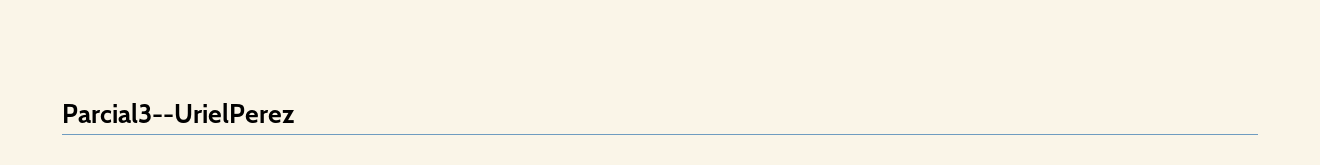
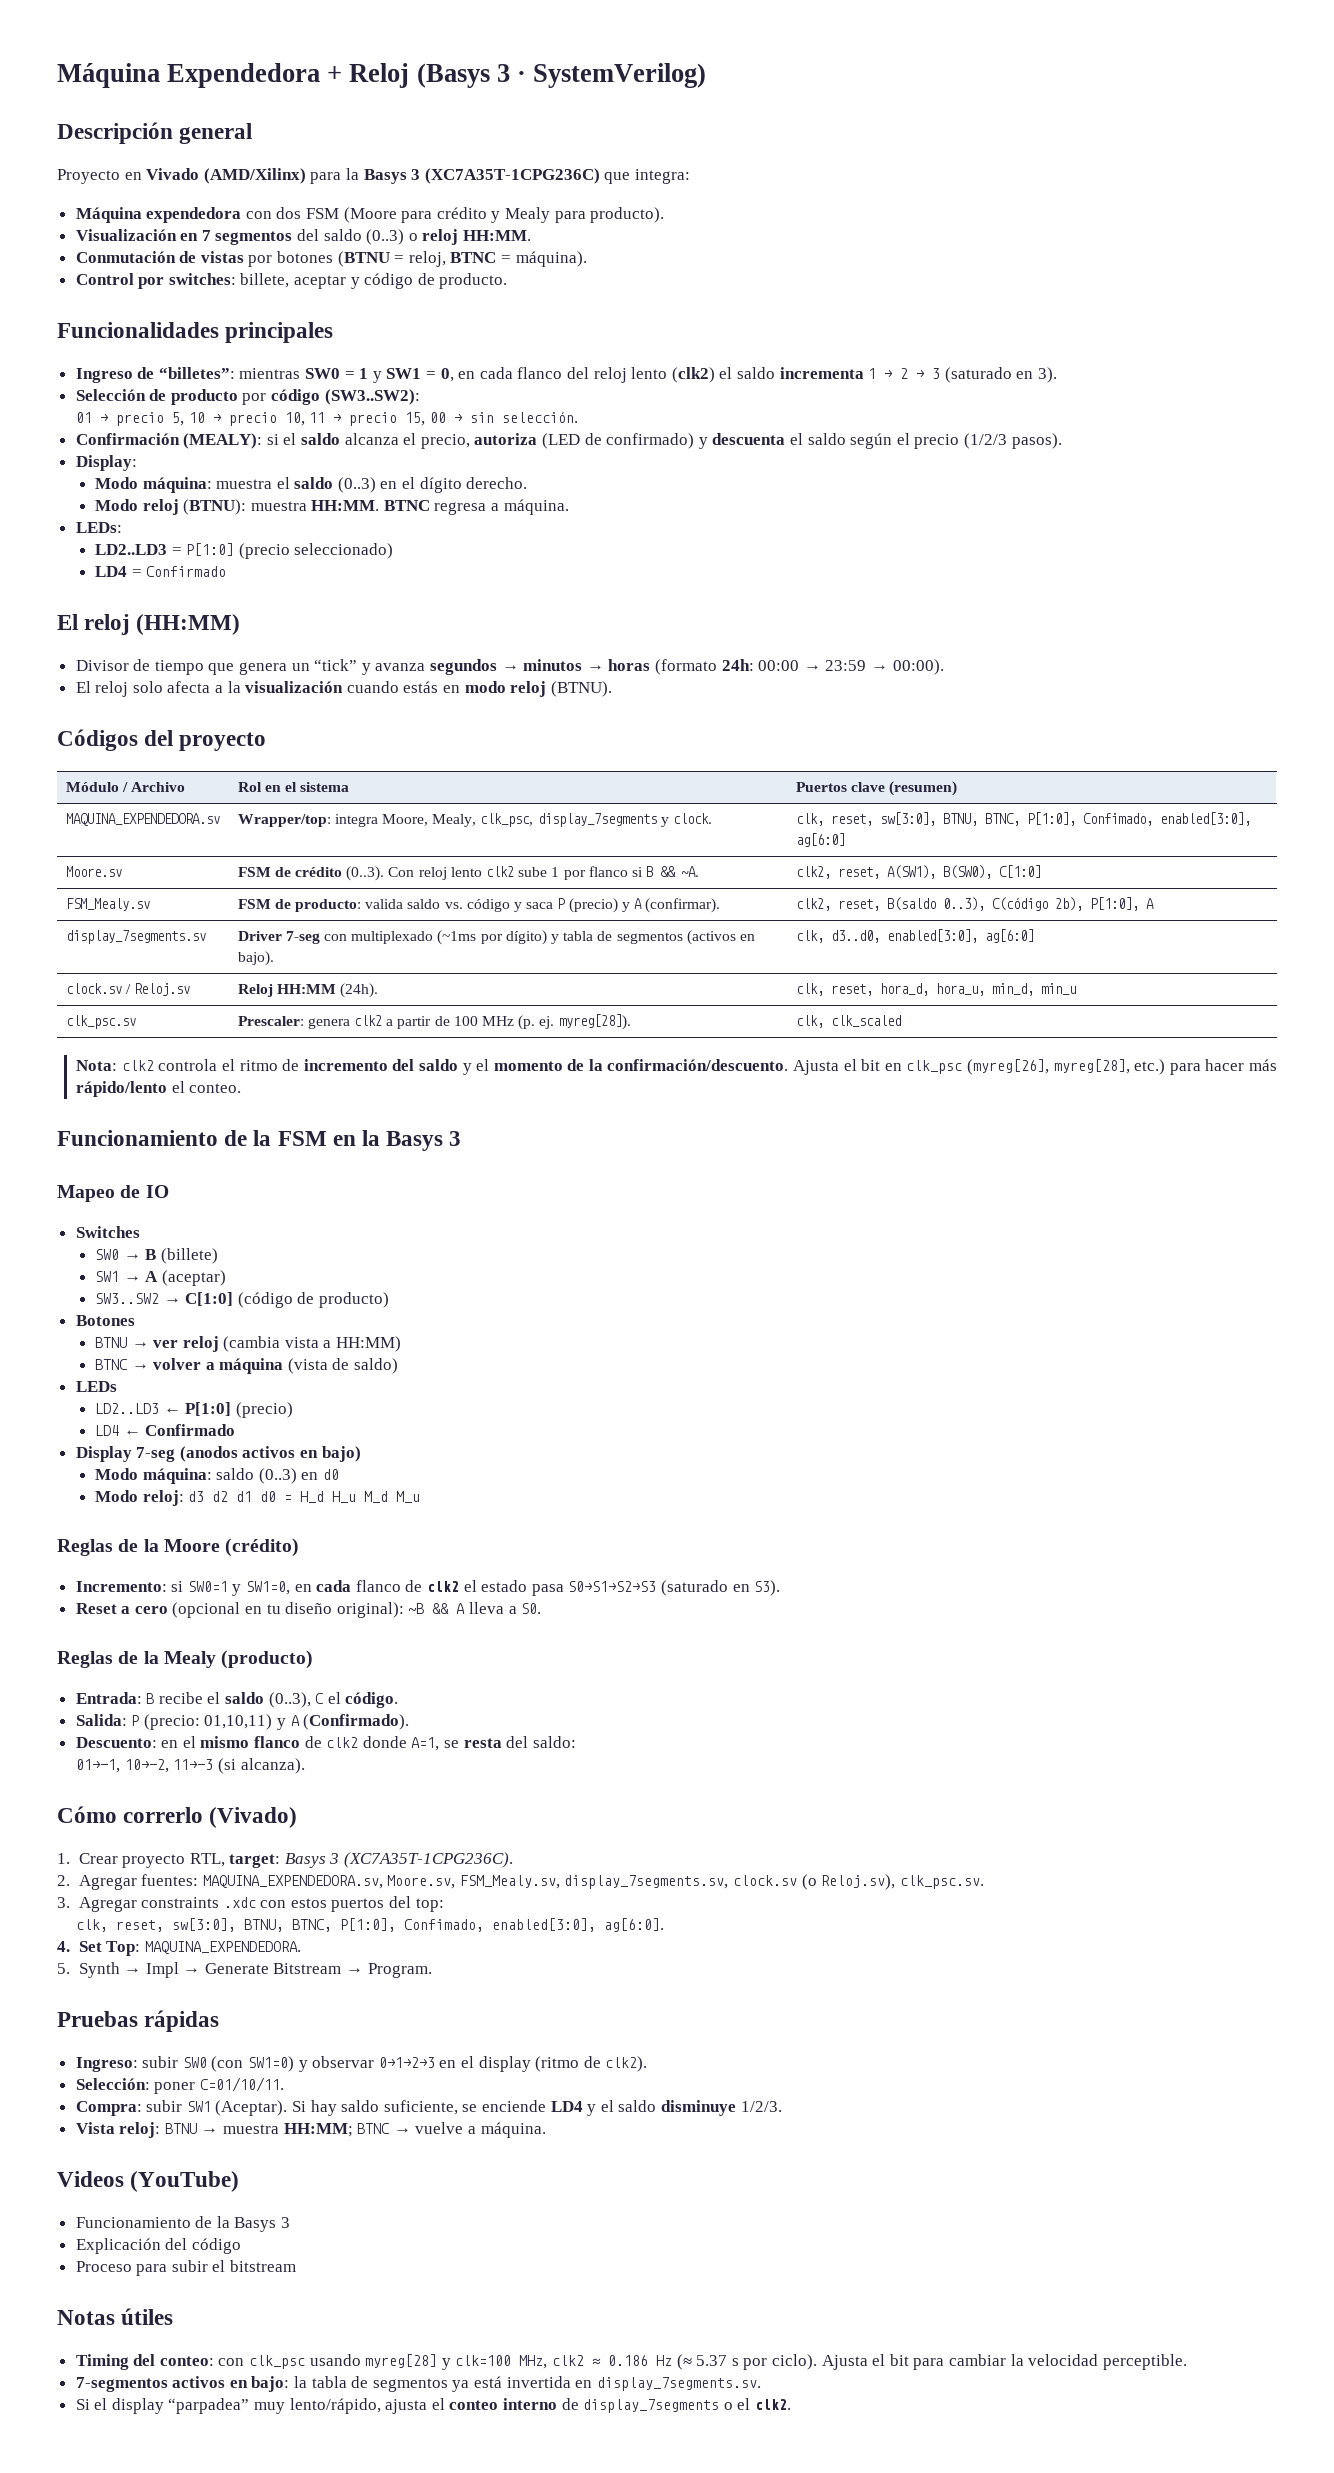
- Parcial3--UrielPerez
+ Máquina Expendedora + Reloj (Basys 3 · SystemVerilog)
+ Descripción general
+ Proyecto en Vivado (AMD/Xilinx) para la Basys 3 (XC7A35T-1CPG236C) que integra:
+ Máquina expendedora con dos FSM (Moore para crédito y Mealy para producto).
+ Visualización en 7 segmentos del saldo (0..3) o reloj HH:MM.
+ Conmutación de vistas por botones (BTNU = reloj, BTNC = máquina).
+ Control por switches: billete, aceptar y código de producto.
+ Funcionalidades principales
+ Ingreso de “billetes”: mientras SW0 = 1 y SW1 = 0, en cada flanco del reloj lento (clk2) el saldo incrementa 1 → 2 → 3 (saturado en 3).
+ Selección de producto por código (SW3..SW2):
+ 01 → precio 5, 10 → precio 10, 11 → precio 15, 00 → sin selección.
+ Confirmación (MEALY): si el saldo alcanza el precio, autoriza (LED de confirmado) y descuenta el saldo según el precio (1/2/3 pasos).
+ Display:
+ Modo máquina: muestra el saldo (0..3) en el dígito derecho.
+ Modo reloj (BTNU): muestra HH:MM. BTNC regresa a máquina.
+ LEDs:
+ LD2..LD3 = P[1:0] (precio seleccionado)
+ LD4 = Confirmado
+ El reloj (HH:MM)
+ Divisor de tiempo que genera un “tick” y avanza segundos → minutos → horas (formato 24h: 00:00 → 23:59 → 00:00).
+ El reloj solo afecta a la visualización cuando estás en modo reloj (BTNU).
+ Códigos del proyecto
+ Módulo / Archivo | Rol en el sistema | Puertos clave (resumen)
+ MAQUINA_EXPENDEDORA.sv | Wrapper/top: integra Moore, Mealy, clk_psc, display_7segments y clock. | clk, reset, sw[3:0], BTNU, BTNC, P[1:0], Confimado, enabled[3:0], ag[6:0]
+ Moore.sv | FSM de crédito (0..3). Con reloj lento clk2 sube 1 por flanco si B && ~A. | clk2, reset, A(SW1), B(SW0), C[1:0]
+ FSM_Mealy.sv | FSM de producto: valida saldo vs. código y saca P (precio) y A (confirmar). | clk2, reset, B(saldo 0..3), C(código 2b), P[1:0], A
+ display_7segments.sv | Driver 7-seg con multiplexado (~1ms por dígito) y tabla de segmentos (activos en bajo). | clk, d3..d0, enabled[3:0], ag[6:0]
+ clock.sv / Reloj.sv | Reloj HH:MM (24h). | clk, reset, hora_d, hora_u, min_d, min_u
+ clk_psc.sv | Prescaler: genera clk2 a partir de 100 MHz (p. ej. myreg[28]). | clk, clk_scaled
+ Nota: clk2 controla el ritmo de incremento del saldo y el momento de la confirmación/descuento. Ajusta el bit en clk_psc (myreg[26], myreg[28], etc.) para hacer más rápido/lento el conteo.
+ Funcionamiento de la FSM en la Basys 3
+ Mapeo de IO
+ Switches
+ SW0 → B (billete)
+ SW1 → A (aceptar)
+ SW3..SW2 → C[1:0] (código de producto)
+ Botones
+ BTNU → ver reloj (cambia vista a HH:MM)
+ BTNC → volver a máquina (vista de saldo)
+ LEDs
+ LD2..LD3 ← P[1:0] (precio)
+ LD4 ← Confirmado
+ Display 7-seg (anodos activos en bajo)
+ Modo máquina: saldo (0..3) en d0
+ Modo reloj: d3 d2 d1 d0 = H_d H_u M_d M_u
+ Reglas de la Moore (crédito)
+ Incremento: si SW0=1 y SW1=0, en cada flanco de clk2 el estado pasa S0→S1→S2→S3 (saturado en S3).
+ Reset a cero (opcional en tu diseño original): ~B && A lleva a S0.
+ Reglas de la Mealy (producto)
+ Entrada: B recibe el saldo (0..3), C el código.
+ Salida: P (precio: 01,10,11) y A (Confirmado).
+ Descuento: en el mismo flanco de clk2 donde A=1, se resta del saldo:
+ 01→−1, 10→−2, 11→−3 (si alcanza).
+ Cómo correrlo (Vivado)
+ 1. Crear proyecto RTL, target: Basys 3 (XC7A35T-1CPG236C).
+ 2. Agregar fuentes: MAQUINA_EXPENDEDORA.sv, Moore.sv, FSM_Mealy.sv, display_7segments.sv, clock.sv (o Reloj.sv), clk_psc.sv.
+ 3. Agregar constraints .xdc con estos puertos del top:
+ clk, reset, sw[3:0], BTNU, BTNC, P[1:0], Confimado, enabled[3:0], ag[6:0].
+ 4. Set Top: MAQUINA_EXPENDEDORA.
+ 5. Synth → Impl → Generate Bitstream → Program.
+ Pruebas rápidas
+ Ingreso: subir SW0 (con SW1=0) y observar 0→1→2→3 en el display (ritmo de clk2).
+ Selección: poner C=01/10/11.
+ Compra: subir SW1 (Aceptar). Si hay saldo suficiente, se enciende LD4 y el saldo disminuye 1/2/3.
+ Vista reloj: BTNU → muestra HH:MM; BTNC → vuelve a máquina.
+ Videos (YouTube)
+ Funcionamiento de la Basys 3
+ Explicación del código
+ Proceso para subir el bitstream
+ Notas útiles
+ Timing del conteo: con clk_psc usando myreg[28] y clk=100 MHz, clk2 ≈ 0.186 Hz (≈ 5.37 s por ciclo). Ajusta el bit para cambiar la velocidad perceptible.
+ 7-segmentos activos en bajo: la tabla de segmentos ya está invertida en display_7segments.sv.
+ Si el display “parpadea” muy lento/rápido, ajusta el conteo interno de display_7segments o el clk2.

